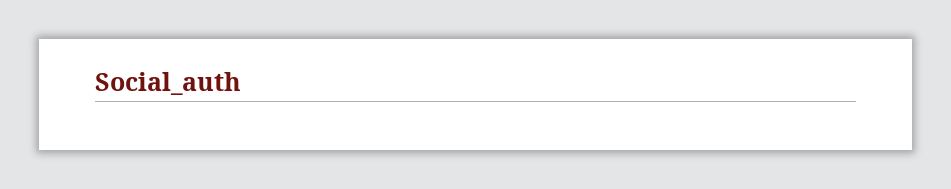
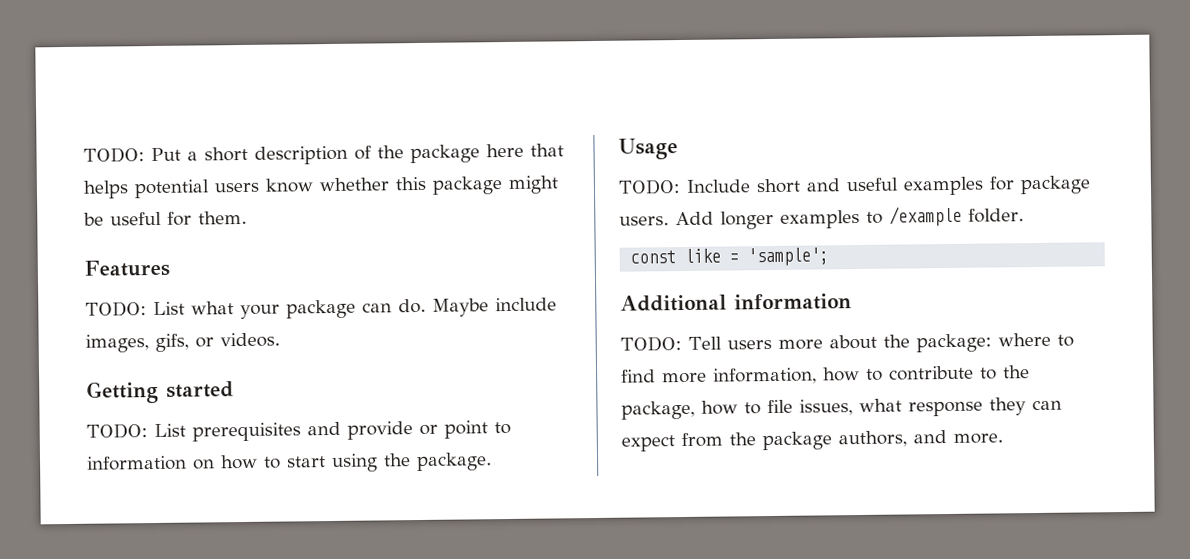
- Social_auth
+ TODO: Put a short description of the package here that helps potential users know whether this package might be useful for them.
+ Features
+ TODO: List what your package can do. Maybe include images, gifs, or videos.
+ Getting started
+ TODO: List prerequisites and provide or point to information on how to start using the package.
+ Usage
+ TODO: Include short and useful examples for package users. Add longer examples to /example folder.
+ const like = 'sample';
+ Additional information
+ TODO: Tell users more about the package: where to find more information, how to contribute to the package, how to file issues, what response they can expect from the package authors, and more.

